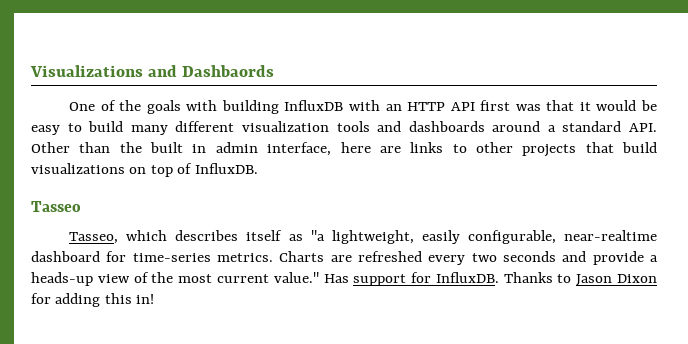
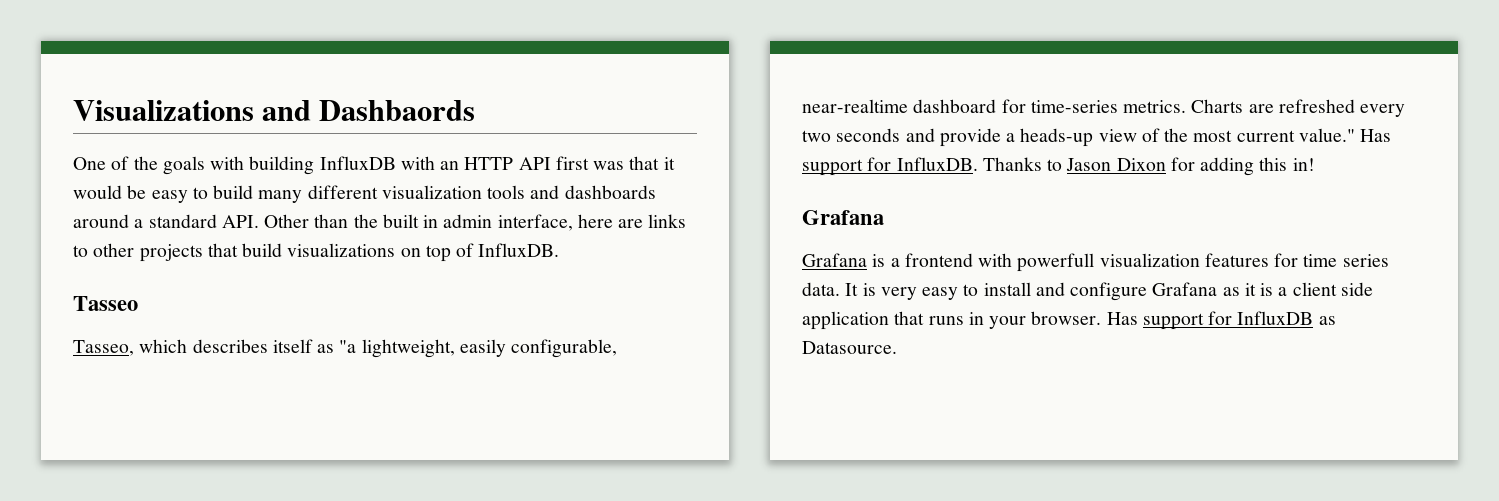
  Thanks to Jason Dixon for adding this in!
+ Grafana
+ Grafana is a frontend with powerfull visualization features for time series data. It is very easy to install and configure Grafana as it is a client side application that runs in your browser. Has support for InfluxDB as Datasource.

